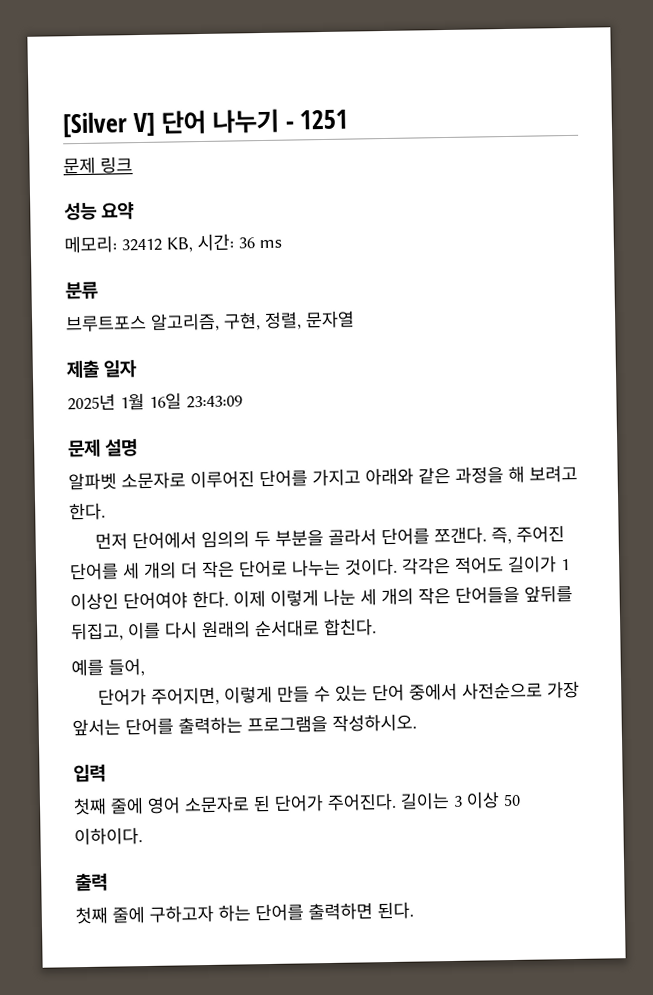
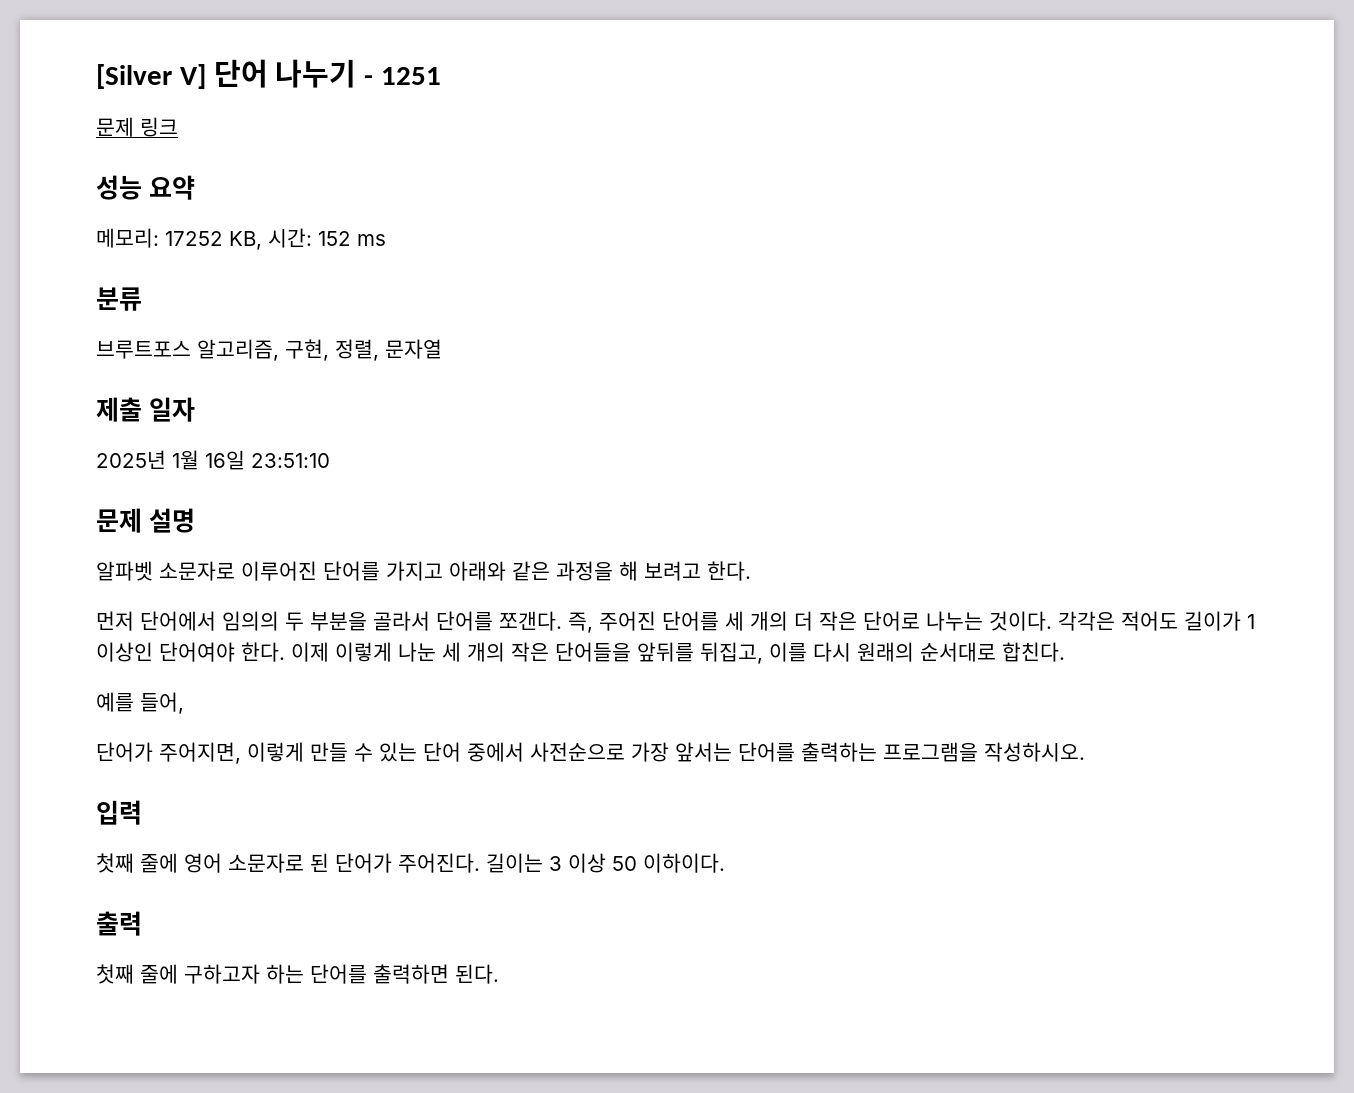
- 메모리: 32412 KB, 시간: 36 ms
+ 메모리: 17252 KB, 시간: 152 ms
- 2025년 1월 16일 23:43:09
+ 2025년 1월 16일 23:51:10

